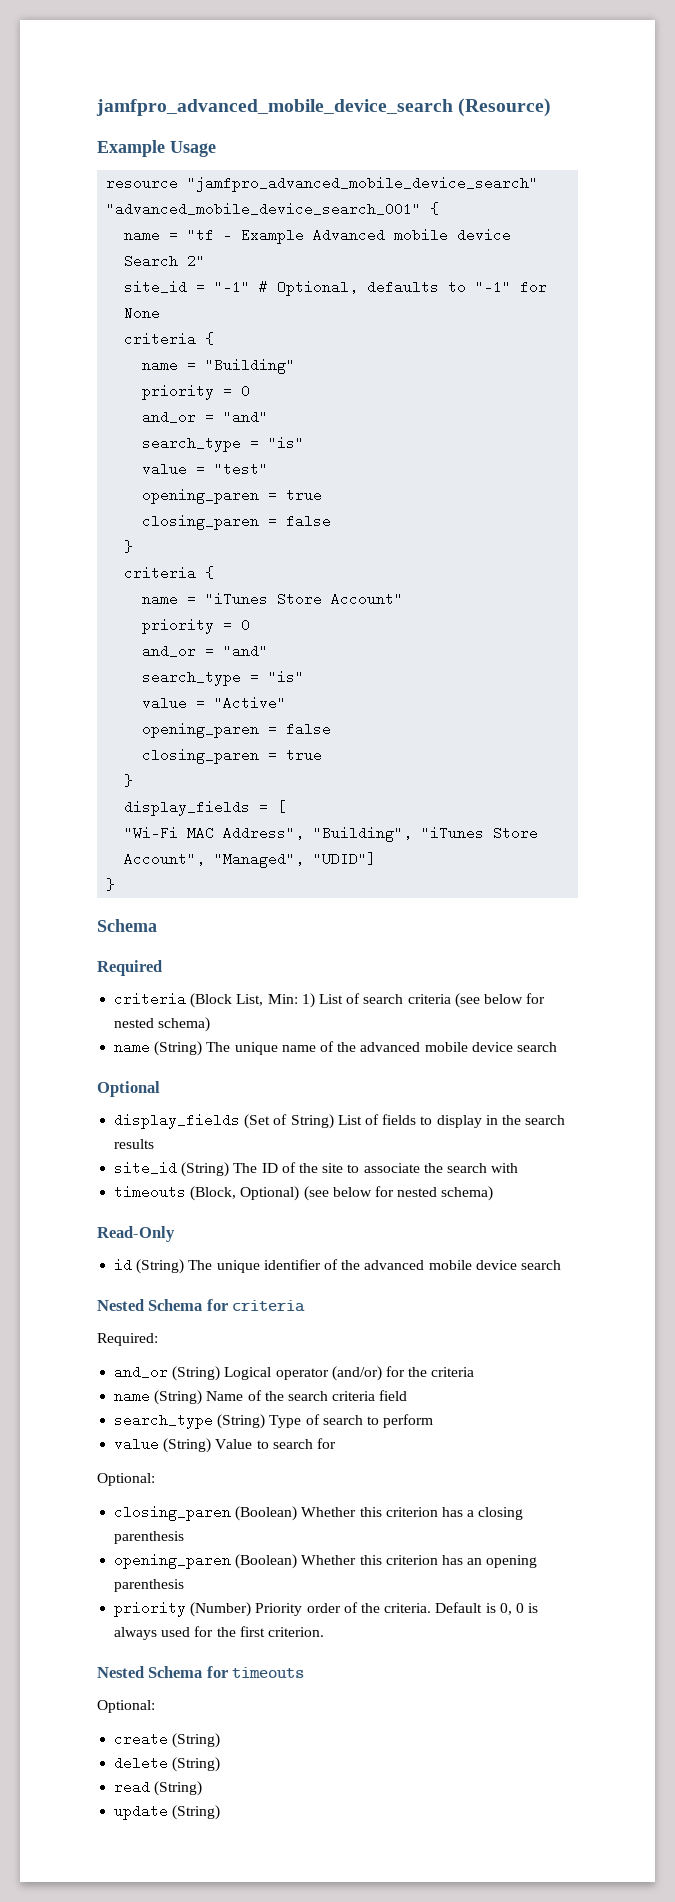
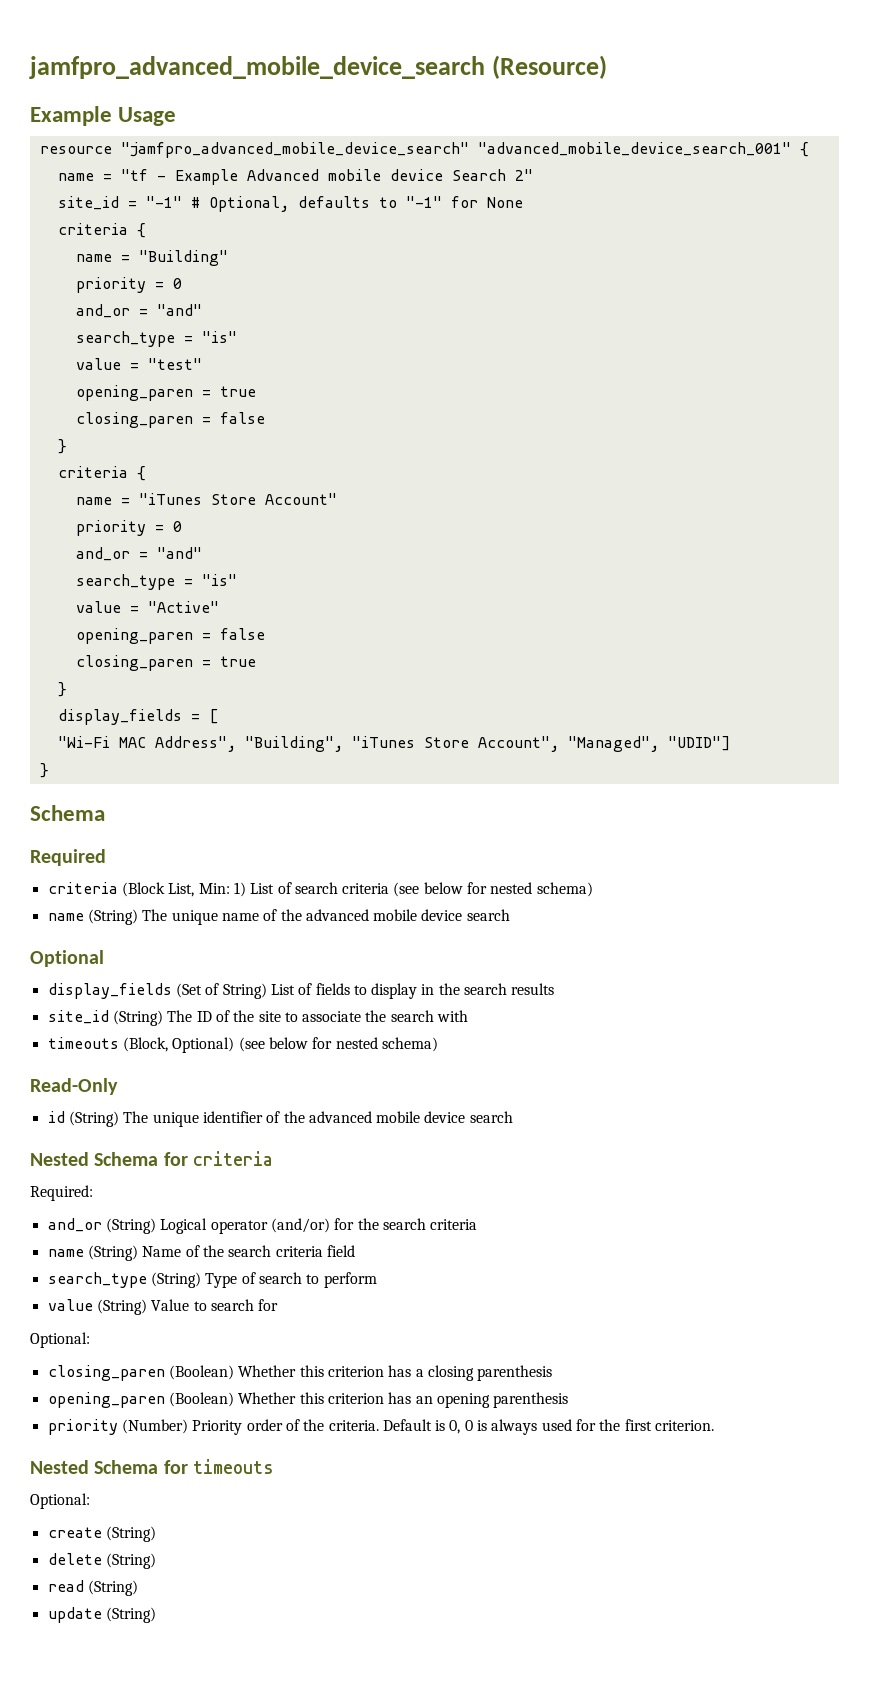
- and_or (String) Logical operator (and/or) for the criteria
+ and_or (String) Logical operator (and/or) for the search criteria

